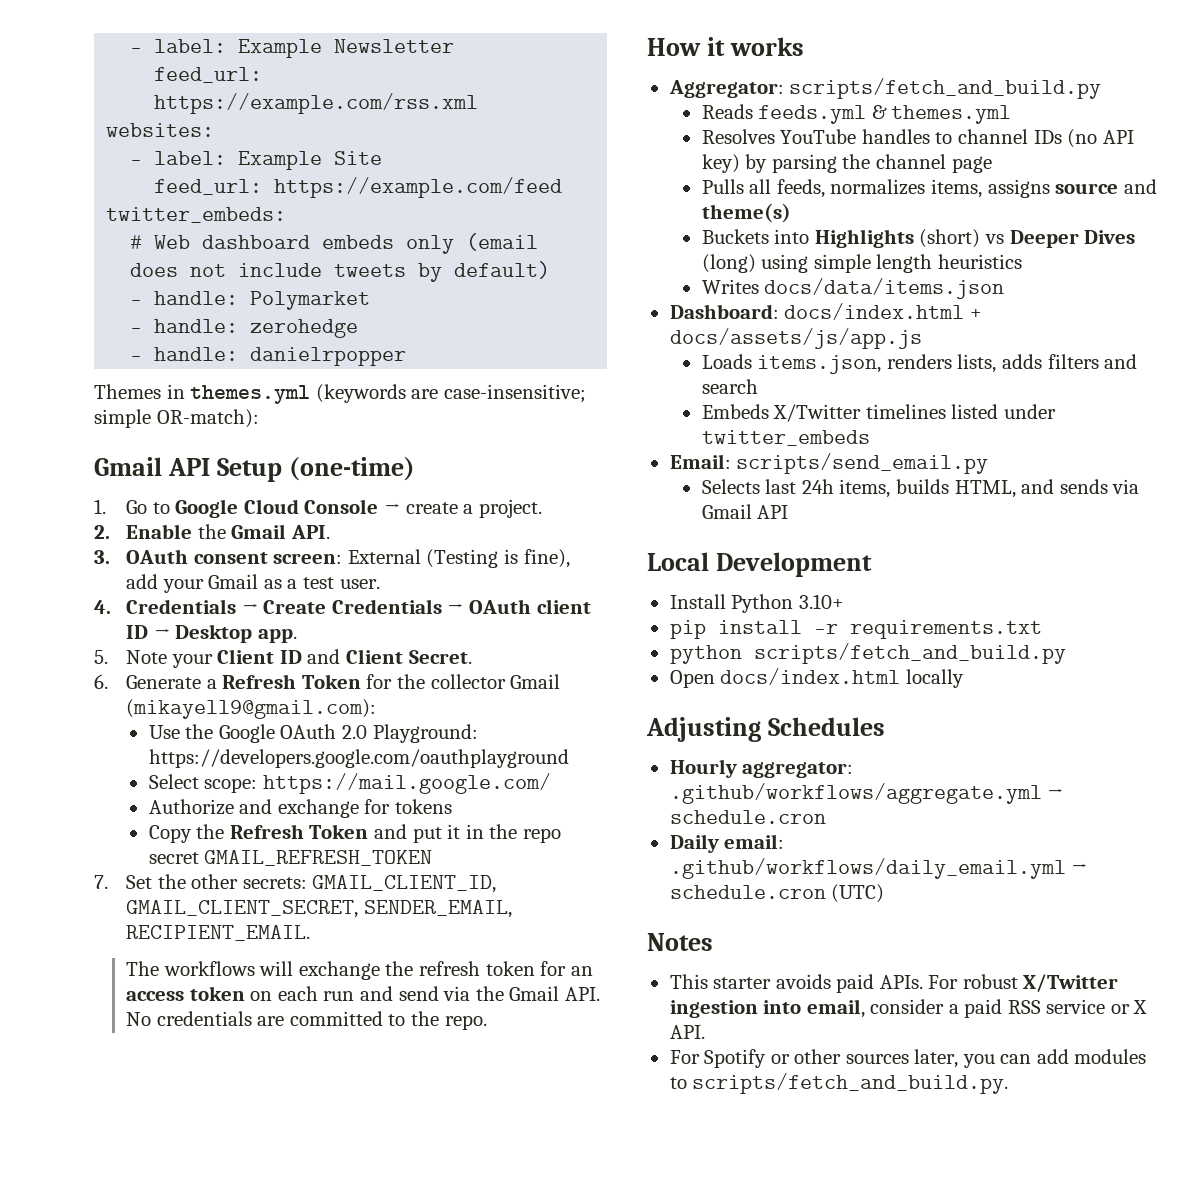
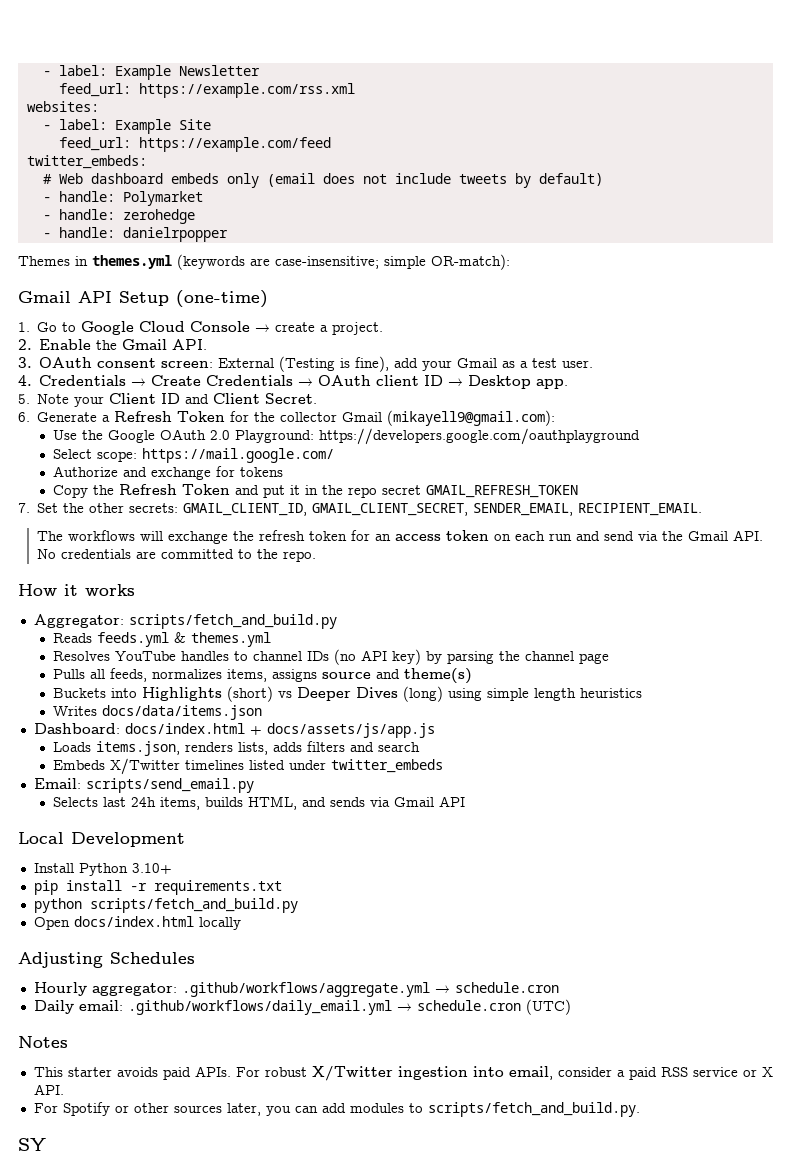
+ SY

